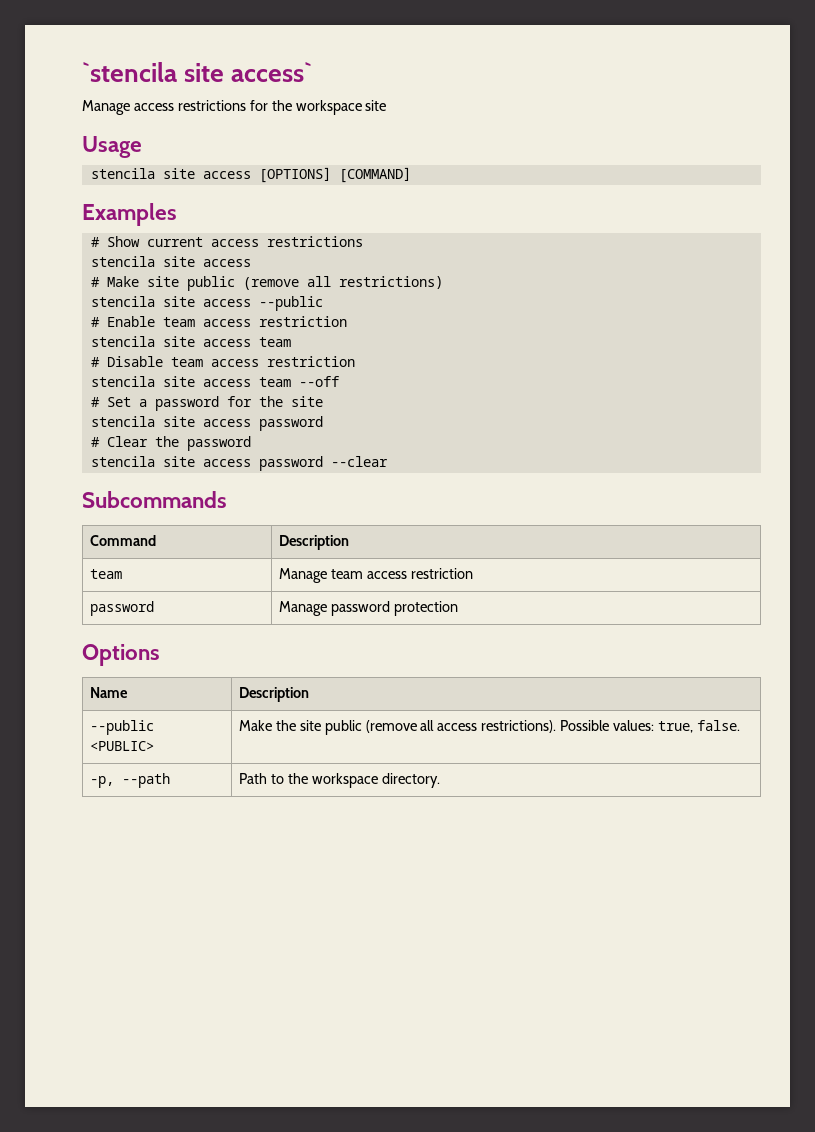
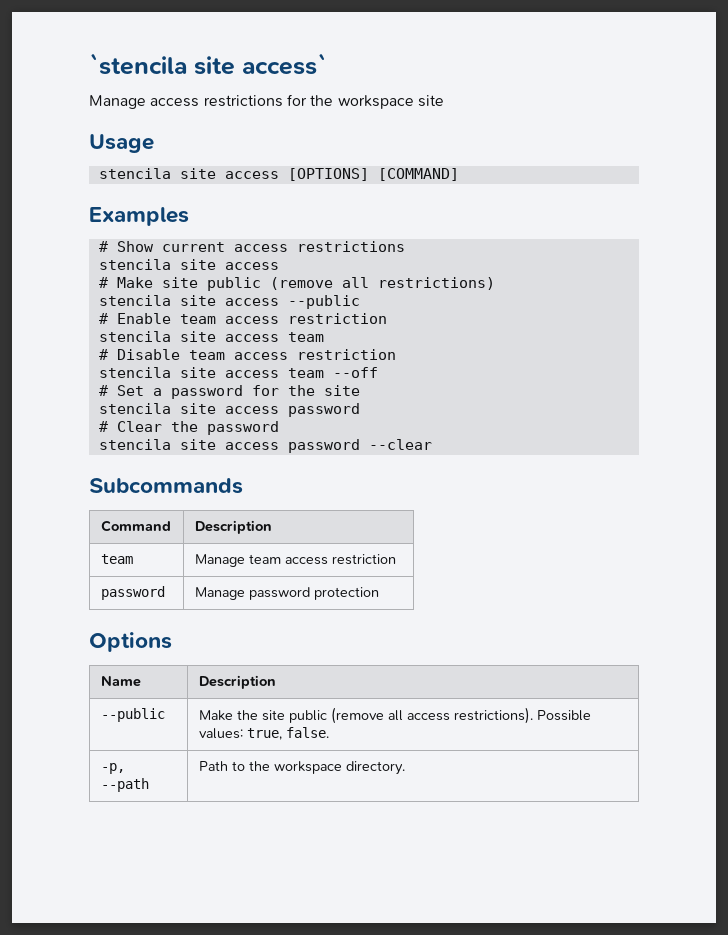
- --public <PUBLIC> | Make the site public (remove all access restrictions). Possible values: true, false.
+ --public | Make the site public (remove all access restrictions). Possible values: true, false.

